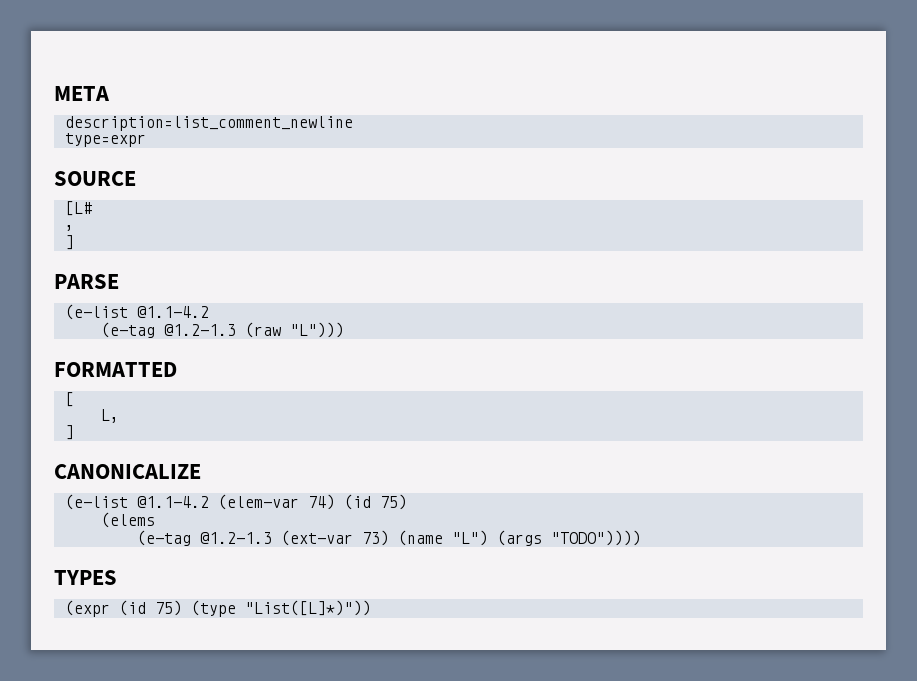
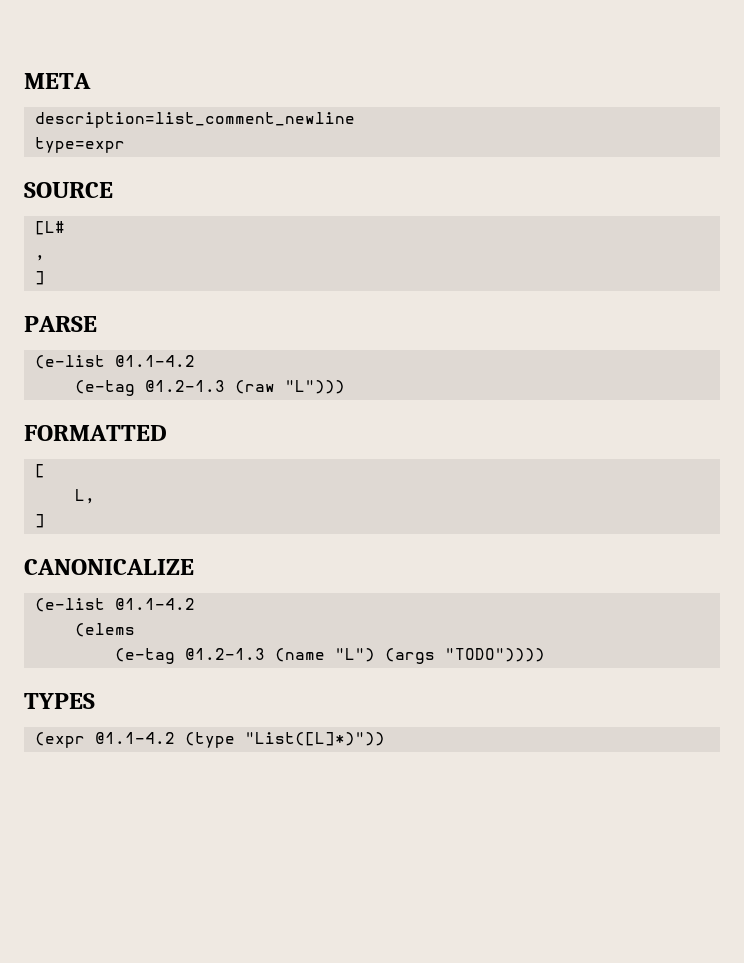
  CANONICALIZE
- (e-list @1.1-4.2 (elem-var 74) (id 75)
+ (e-list @1.1-4.2
- (e-tag @1.2-1.3 (ext-var 73) (name "L") (args "TODO"))))
+ (e-tag @1.2-1.3 (name "L") (args "TODO"))))
- (expr (id 75) (type "List([L]*)"))
+ (expr @1.1-4.2 (type "List([L]*)"))

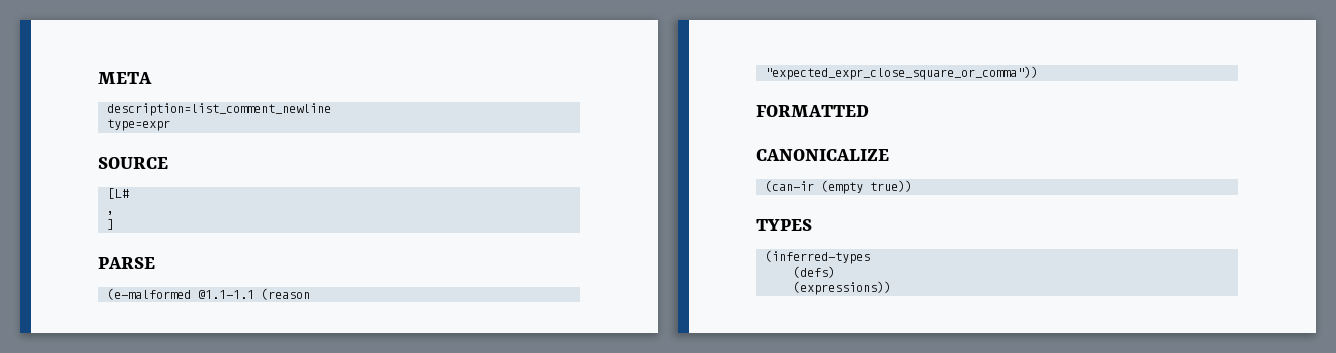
  PARSE
- (e-list @1.1-4.2
- (e-tag @1.2-1.3 (raw "L")))
+ (e-malformed @1.1-1.1 (reason "expected_expr_close_square_or_comma"))
  FORMATTED
- [
- L,
- ]
  CANONICALIZE
- (e-list @1.1-4.2
- (elems
- (e-tag @1.2-1.3 (name "L") (args "TODO"))))
+ (can-ir (empty true))
  TYPES
- (expr @1.1-4.2 (type "List([L]*)"))
+ (inferred-types
+ (defs)
+ (expressions))

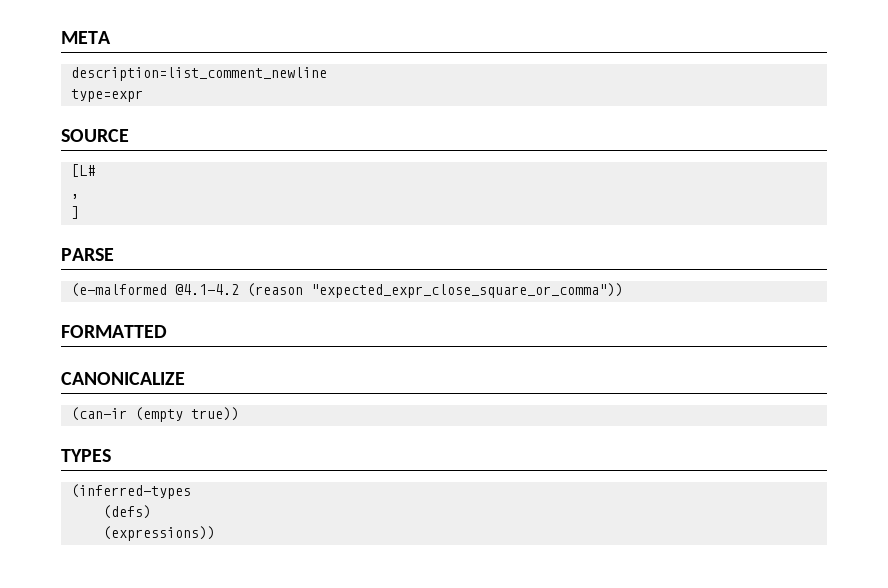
- (e-malformed @1.1-1.1 (reason "expected_expr_close_square_or_comma"))
+ (e-malformed @4.1-4.2 (reason "expected_expr_close_square_or_comma"))

